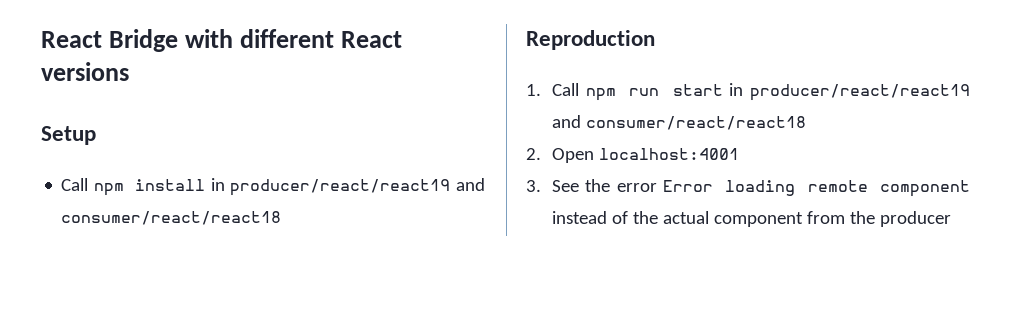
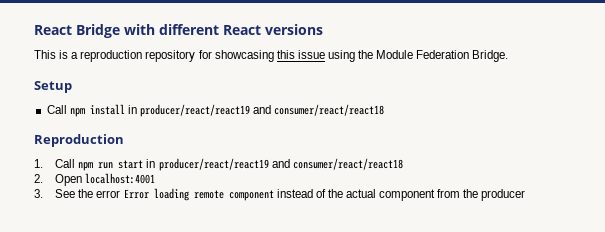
+ This is a reproduction repository for showcasing this issue using the Module Federation Bridge.

